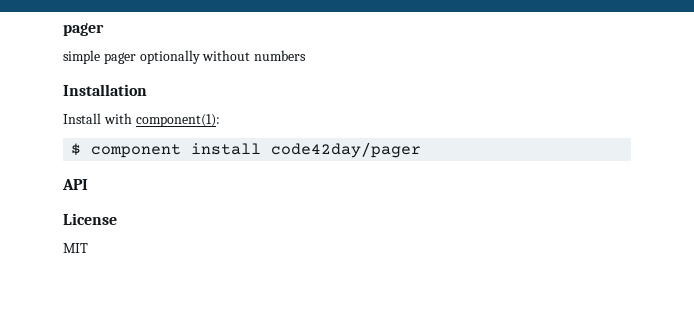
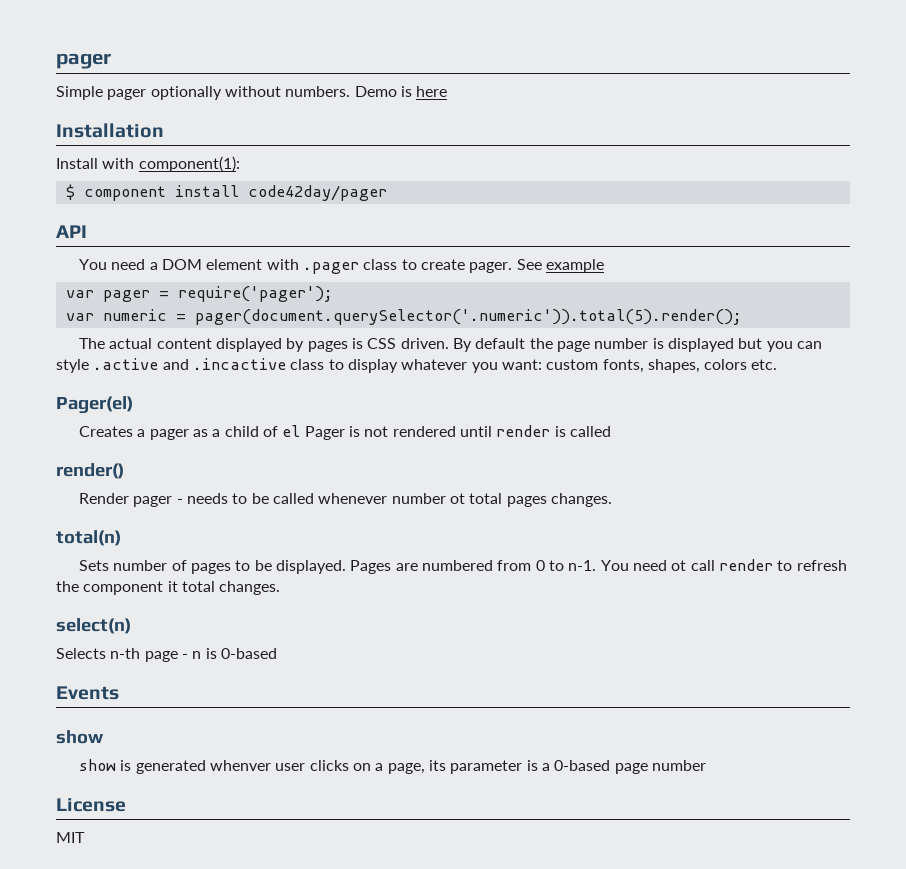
- simple pager optionally without numbers
+ Simple pager optionally without numbers. Demo is here
+ You need a DOM element with .pager class to create pager. See example
+ var pager = require('pager');
+ var numeric = pager(document.querySelector('.numeric')).total(5).render();
+ The actual content displayed by pages is CSS driven. By default the page number is displayed but you can style .active and .incactive class to display whatever you want: custom fonts, shapes, colors etc.
+ Pager(el)
+ Creates a pager as a child of el Pager is not rendered until render is called
+ render()
+ Render pager - needs to be called whenever number ot total pages changes.
+ total(n)
+ Sets number of pages to be displayed. Pages are numbered from 0 to n-1. You need ot call render to refresh the component it total changes.
+ select(n)
+ Selects n-th page - n is 0-based
+ Events
+ show
+ show is generated whenver user clicks on a page, its parameter is a 0-based page number

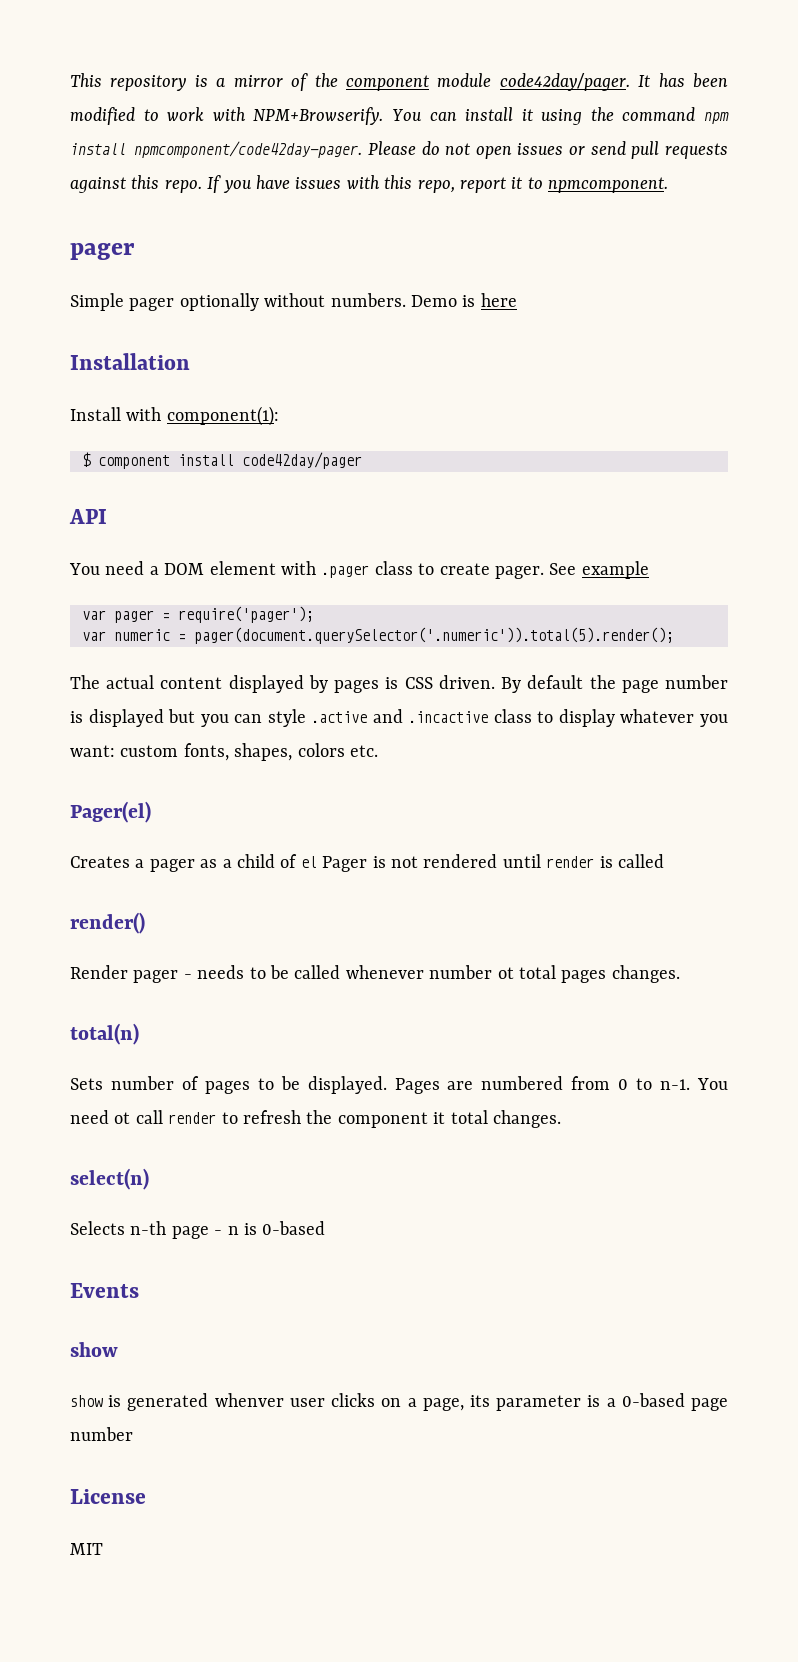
+ This repository is a mirror of the component module code42day/pager. It has been modified to work with NPM+Browserify. You can install it using the command npm install npmcomponent/code42day-pager. Please do not open issues or send pull requests against this repo. If you have issues with this repo, report it to npmcomponent.

